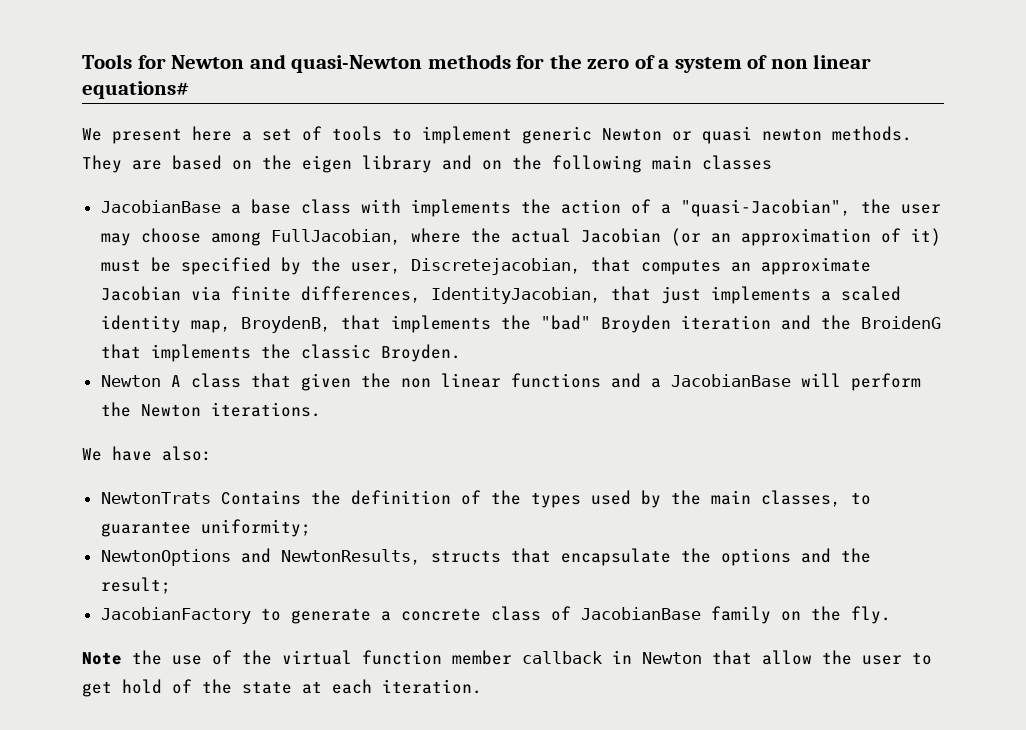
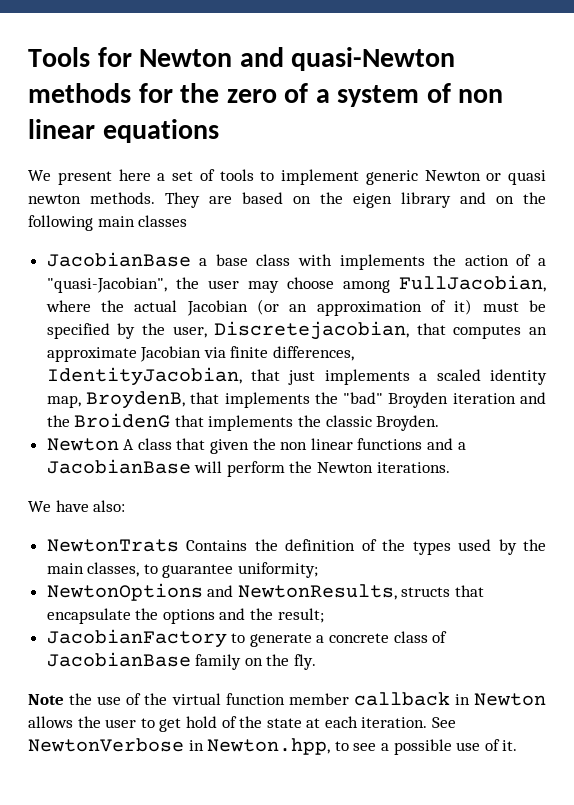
- Tools for Newton and quasi-Newton methods for the zero of a system of non linear equations#
+ Tools for Newton and quasi-Newton methods for the zero of a system of non linear equations
- Note the use of the virtual function member callback in Newton that allow the user to get hold of the state at each iteration.
+ Note the use of the virtual function member callback in Newton allows the user to get hold of the state at each iteration.
+ See NewtonVerbose in Newton.hpp, to see a possible use of it.

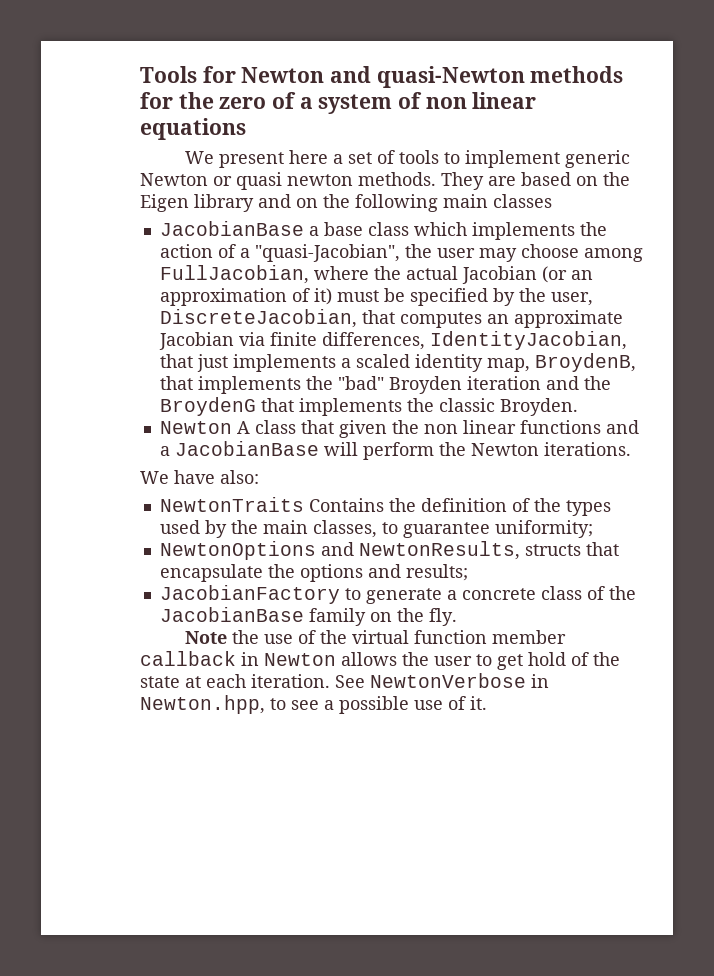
- They are based on the eigen library and on the following main classes
+ They are based on the Eigen library and on the following main classes
- JacobianBase a base class with implements the action of a "quasi-Jacobian", the user may choose among FullJacobian, where the actual Jacobian (or an approximation of it) must be specified by the user, Discretejacobian, that computes an approximate Jacobian via finite differences, IdentityJacobian, that just implements a scaled identity map, BroydenB, that implements the "bad" Broyden iteration and the BroidenG that implements the classic Broyden.
+ JacobianBase a base class which implements the action of a "quasi-Jacobian", the user may choose among FullJacobian, where the actual Jacobian (or an approximation of it) must be specified by the user, DiscreteJacobian, that computes an approximate Jacobian via finite differences, IdentityJacobian, that just implements a scaled identity map, BroydenB, that implements the "bad" Broyden iteration and the BroydenG that implements the classic Broyden.
- NewtonTrats Contains the definition of the types used by the main classes, to guarantee uniformity;
+ NewtonTraits Contains the definition of the types used by the main classes, to guarantee uniformity;
- NewtonOptions and NewtonResults, structs that encapsulate the options and the result;
+ NewtonOptions and NewtonResults, structs that encapsulate the options and results;
- JacobianFactory to generate a concrete class of JacobianBase family on the fly.
+ JacobianFactory to generate a concrete class of the JacobianBase family on the fly.

